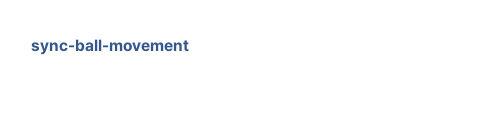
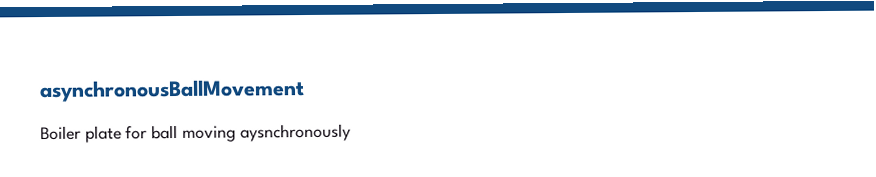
- sync-ball-movement
+ asynchronousBallMovement
+ Boiler plate for ball moving aysnchronously

